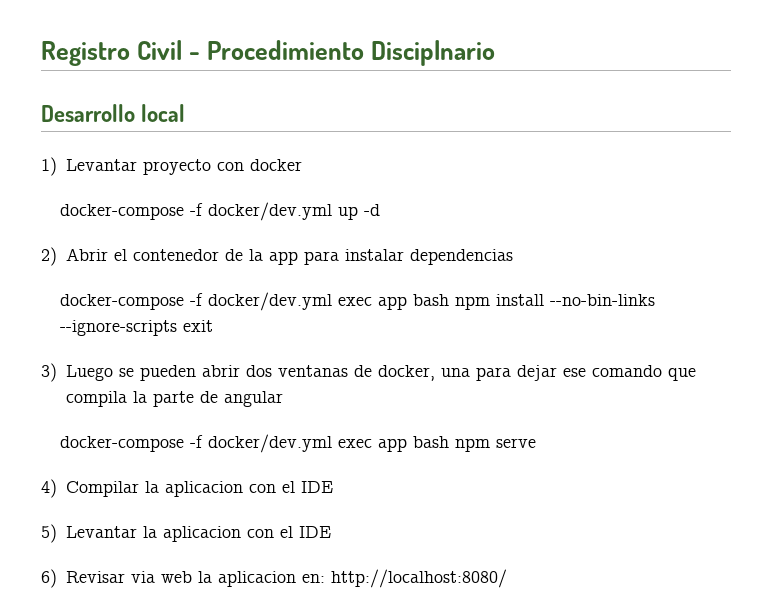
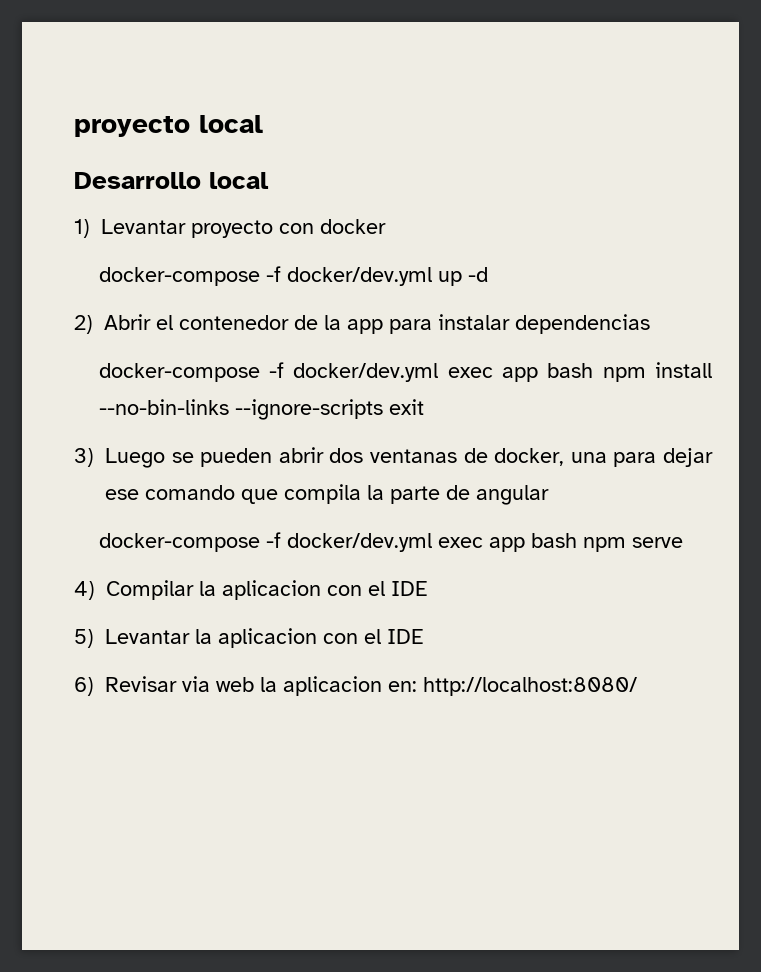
- Registro Civil - Procedimiento Disciplnario
+ proyecto local

